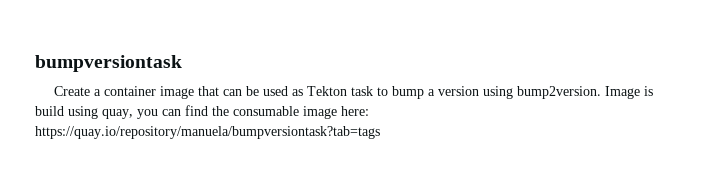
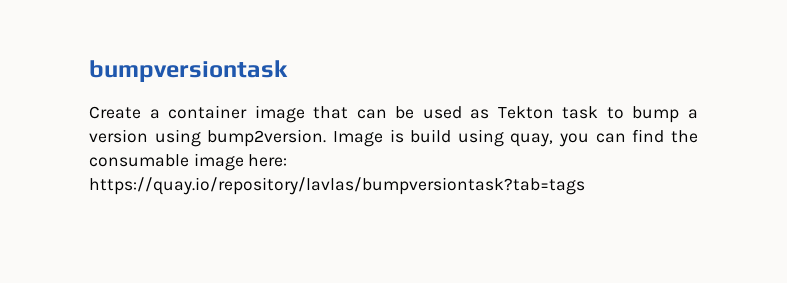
- Image is build using quay, you can find the consumable image here: https://quay.io/repository/manuela/bumpversiontask?tab=tags
+ Image is build using quay, you can find the consumable image here: https://quay.io/repository/lavlas/bumpversiontask?tab=tags

